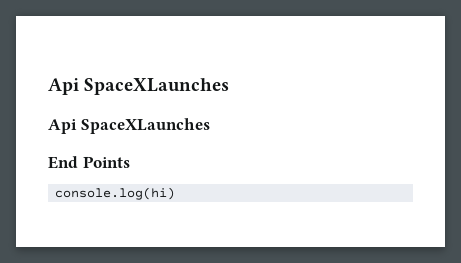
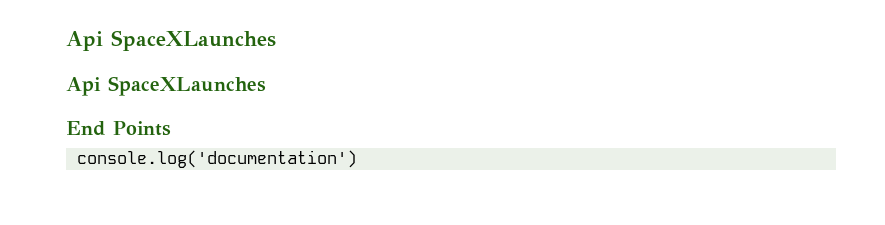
- console.log(hi)
+ console.log('documentation')

